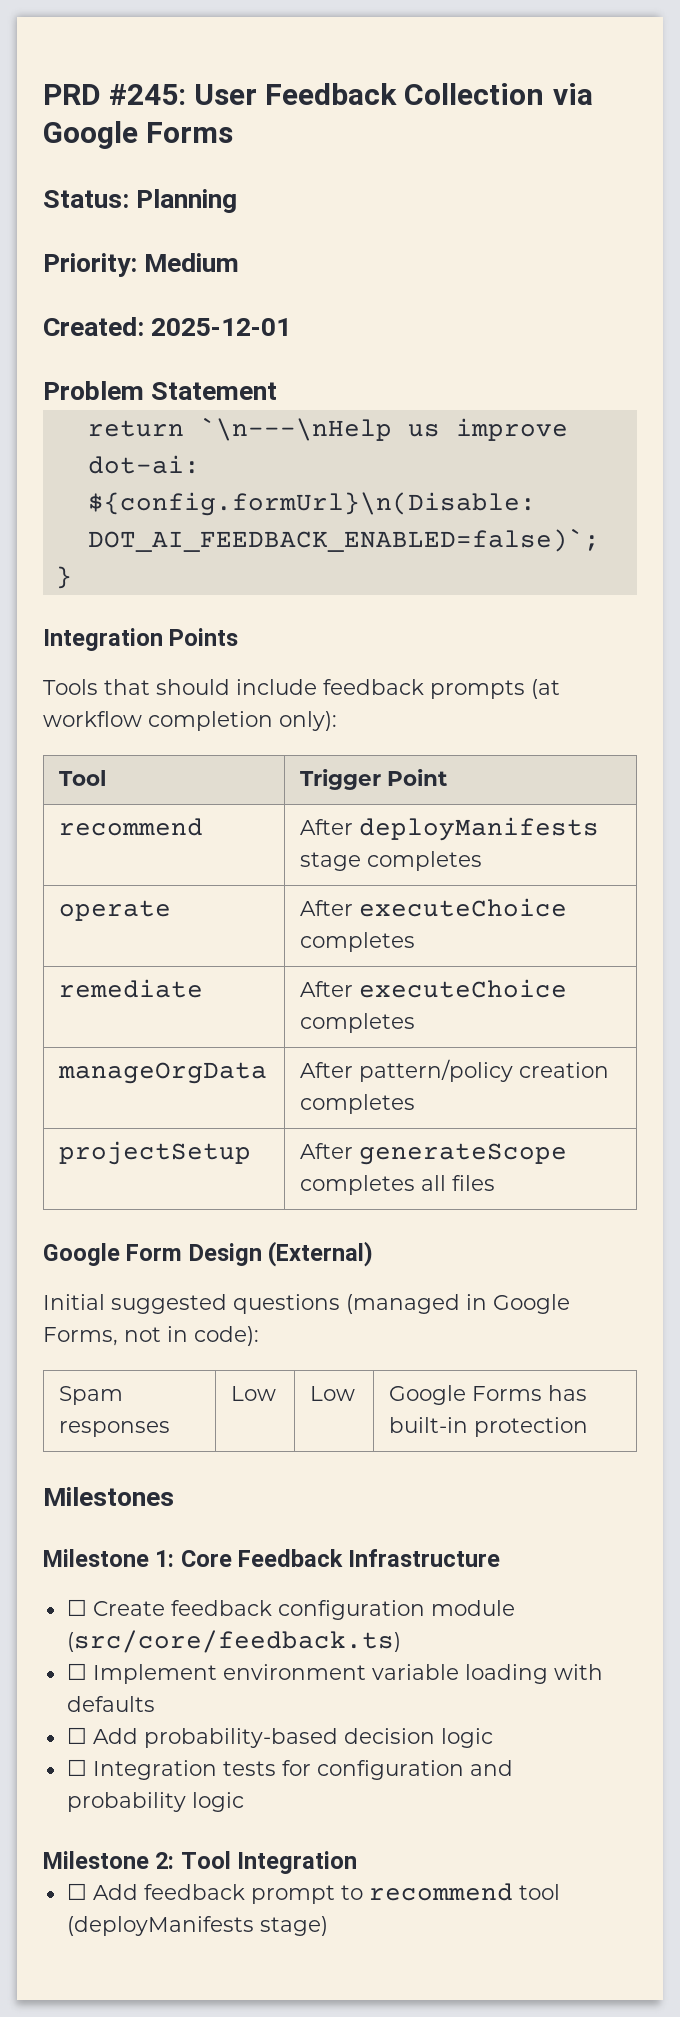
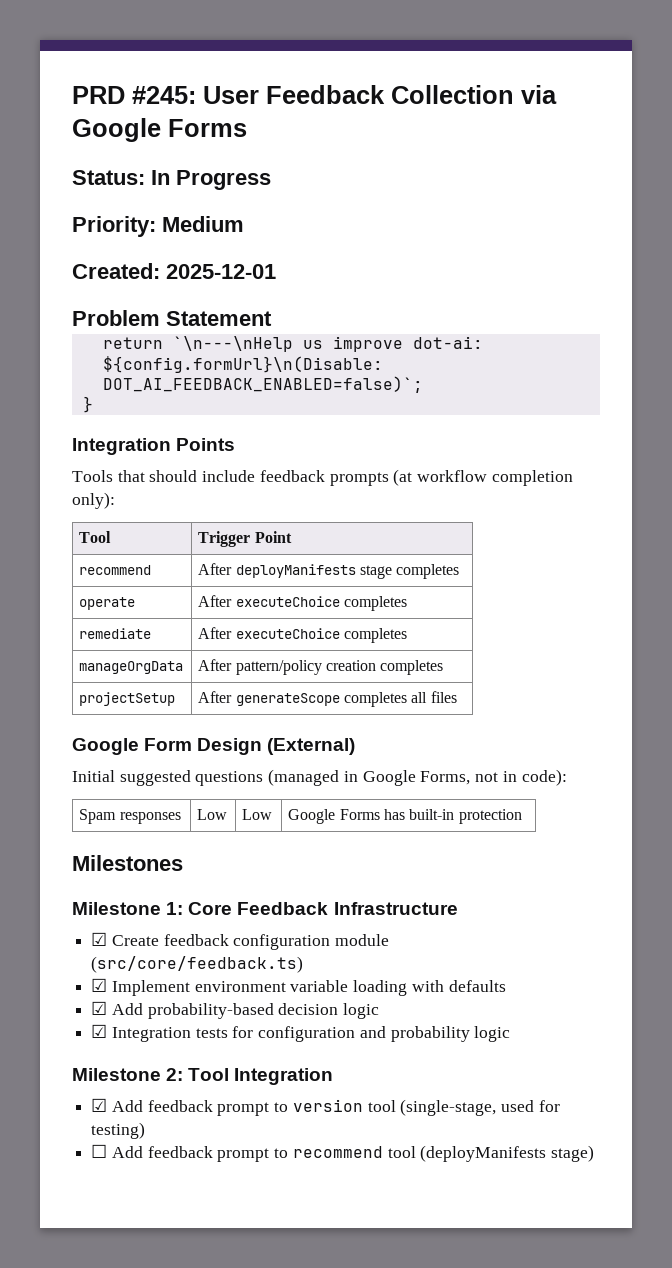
- Status: Planning
+ Status: In Progress
- ☐ Create feedback configuration module (src/core/feedback.ts)
+ ☑ Create feedback configuration module (src/core/feedback.ts)
- ☐ Implement environment variable loading with defaults
+ ☑ Implement environment variable loading with defaults
- ☐ Add probability-based decision logic
+ ☑ Add probability-based decision logic
- ☐ Integration tests for configuration and probability logic
+ ☑ Integration tests for configuration and probability logic
+ ☑ Add feedback prompt to version tool (single-stage, used for testing)

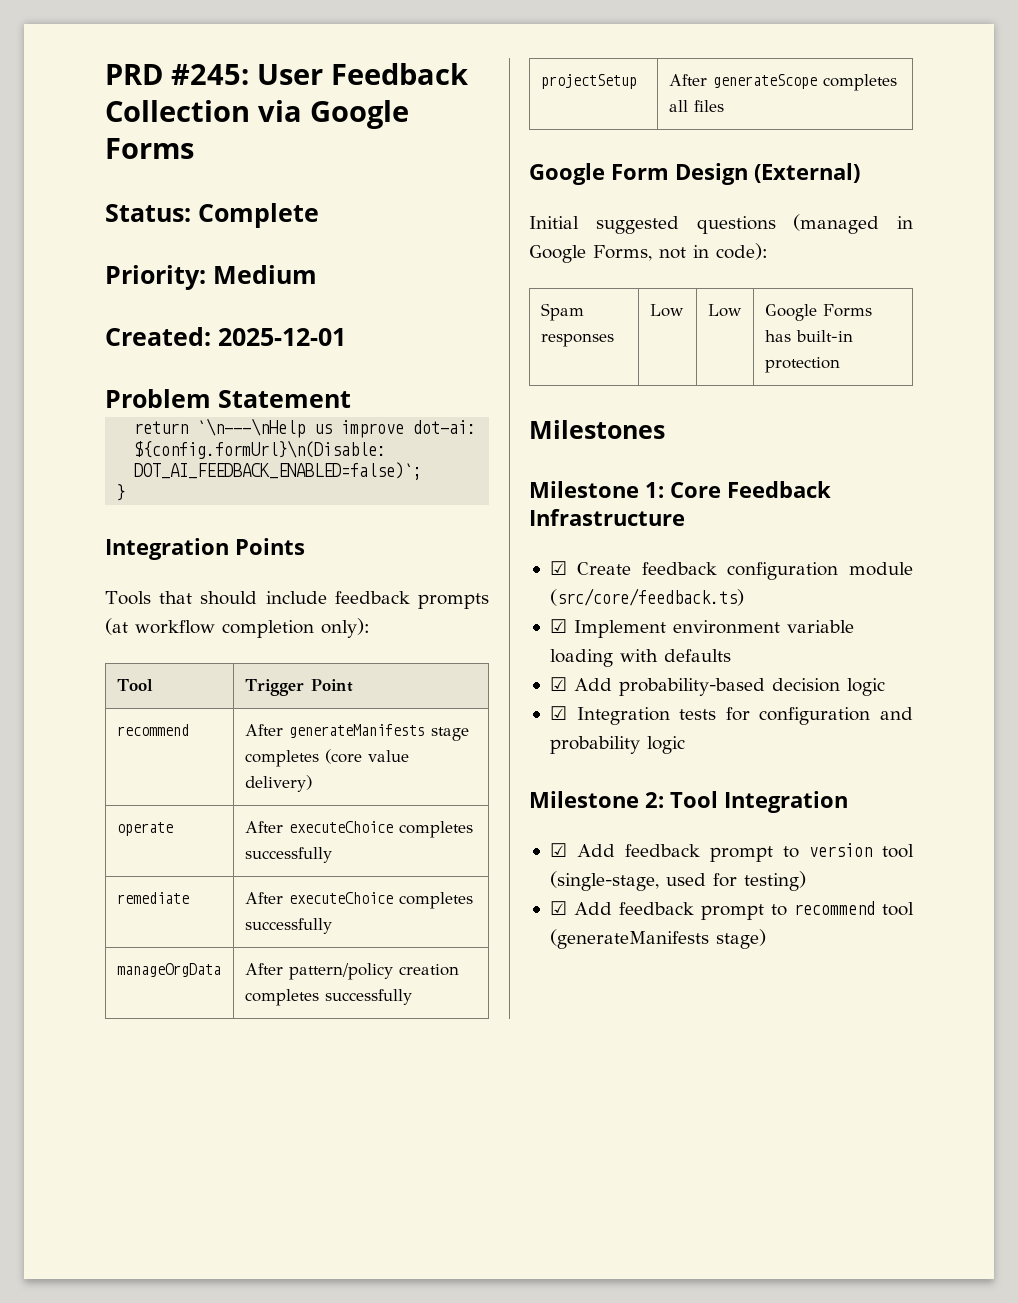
- Status: In Progress
+ Status: Complete
- recommend | After deployManifests stage completes
+ recommend | After generateManifests stage completes (core value delivery)
- operate | After executeChoice completes
+ operate | After executeChoice completes successfully
- remediate | After executeChoice completes
+ remediate | After executeChoice completes successfully
- manageOrgData | After pattern/policy creation completes
+ manageOrgData | After pattern/policy creation completes successfully
- ☐ Add feedback prompt to recommend tool (deployManifests stage)
+ ☑ Add feedback prompt to recommend tool (generateManifests stage)

